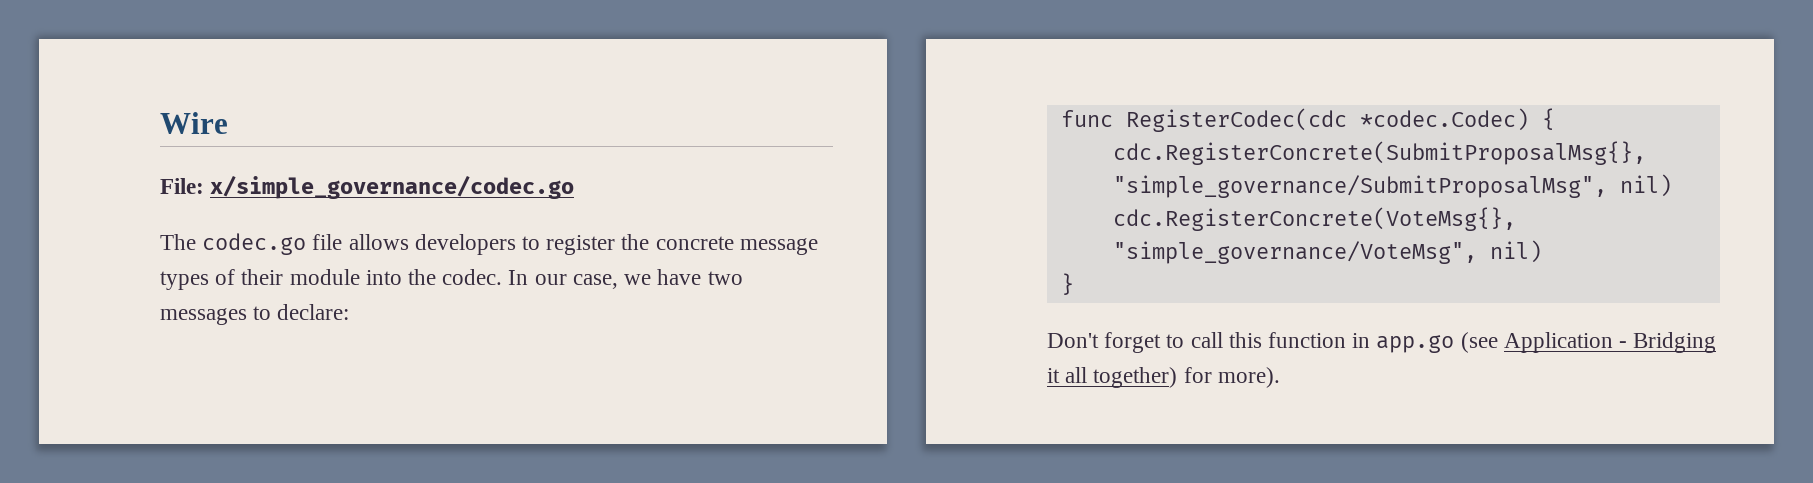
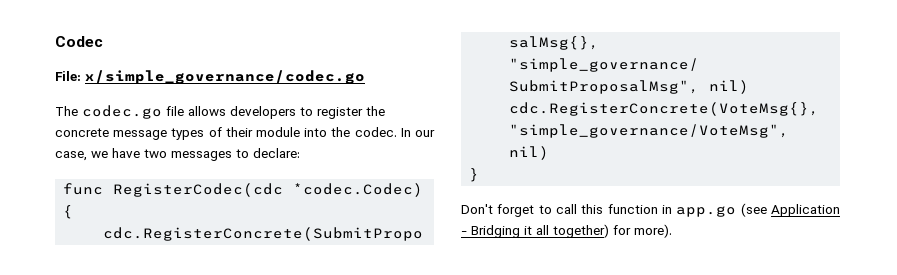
- Wire
+ Codec

